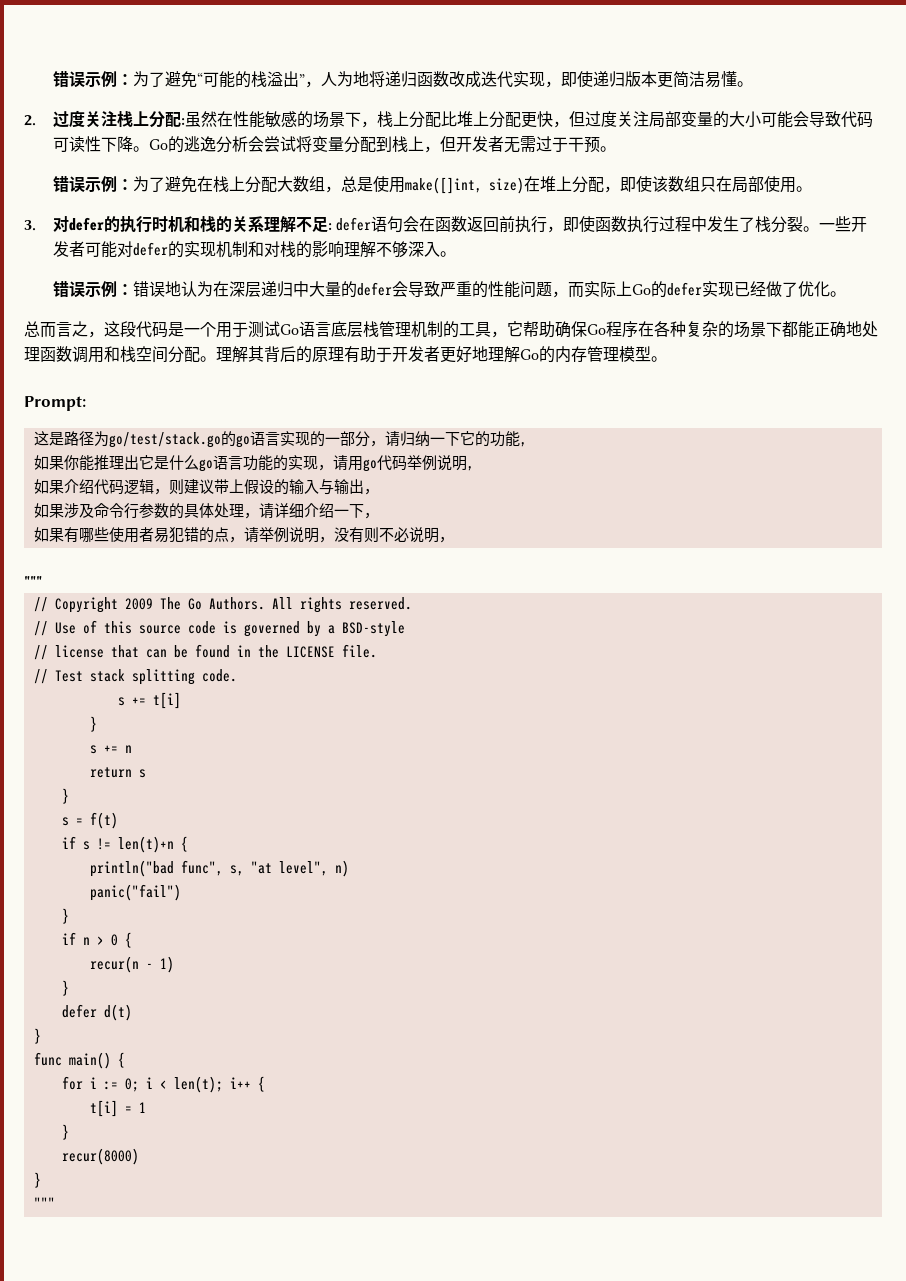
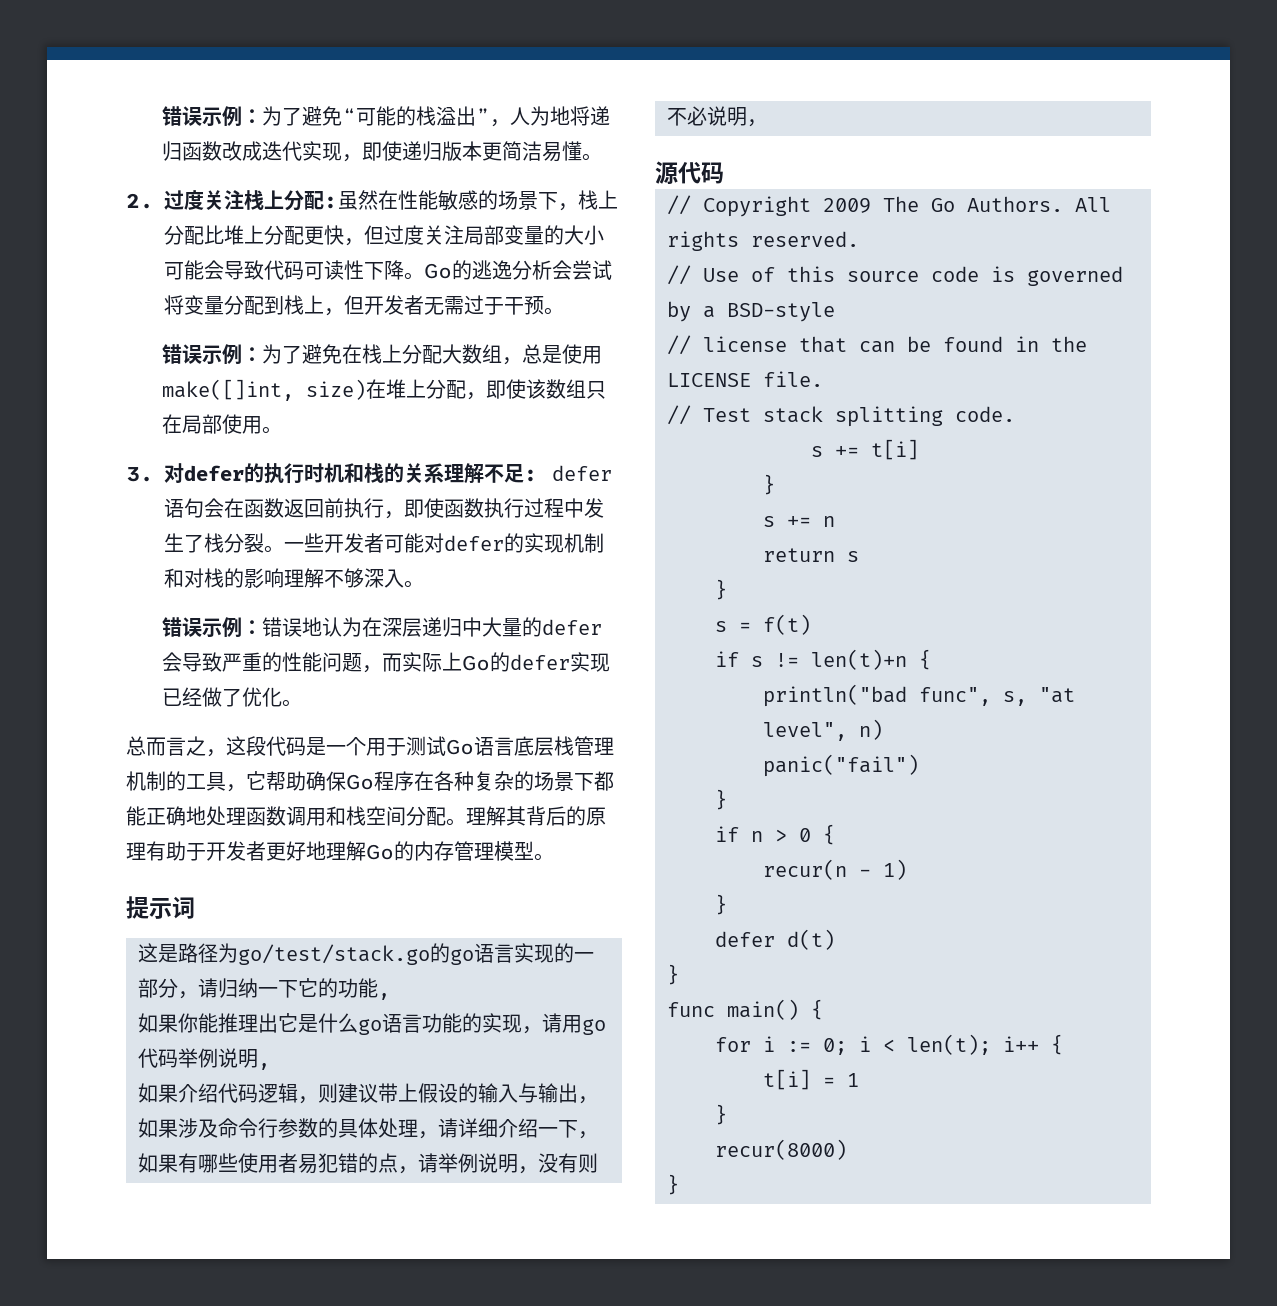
- Prompt:
+ 提示词
  如果有哪些使用者易犯错的点，请举例说明，没有则不必说明，
- """
+ 源代码
  recur(8000)
  }
- """

